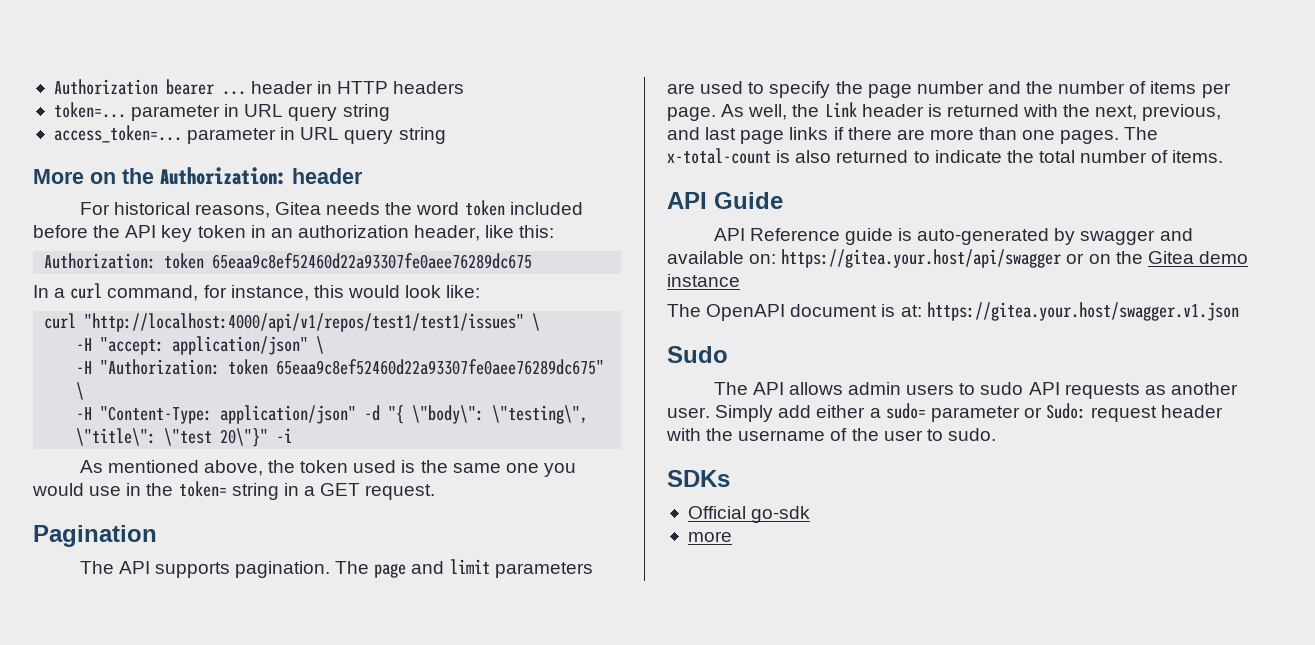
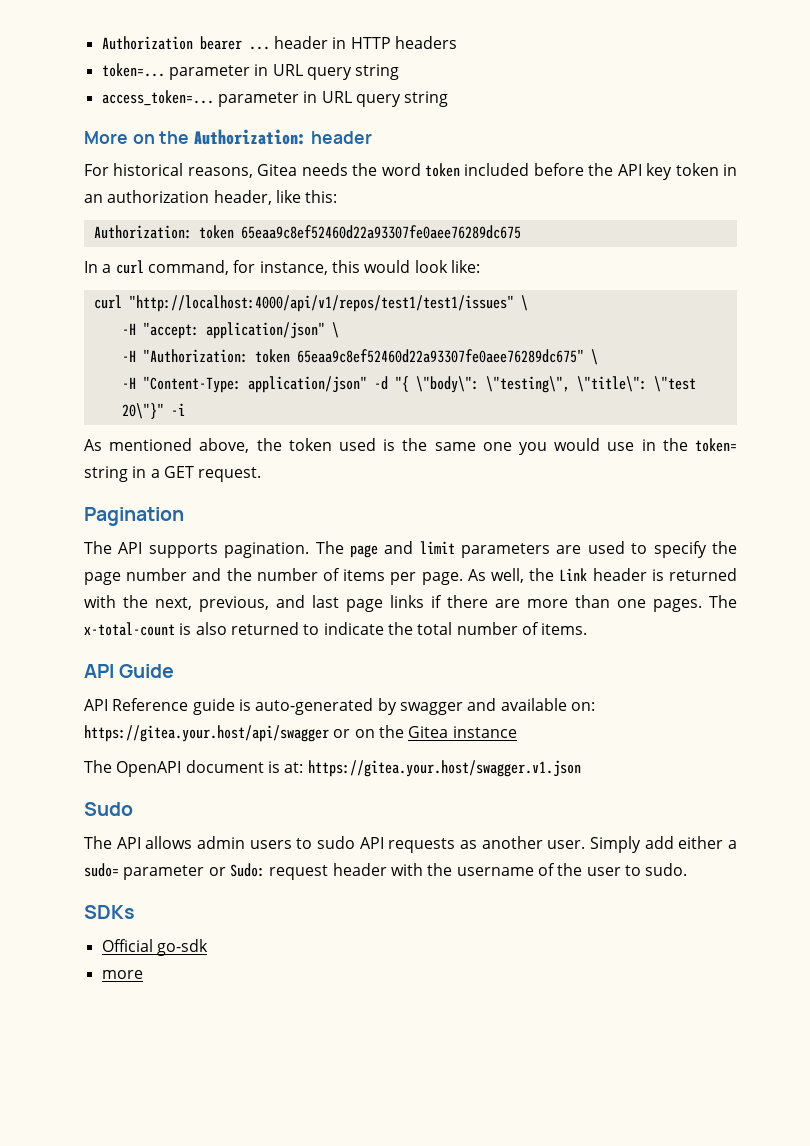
- API Reference guide is auto-generated by swagger and available on: https://gitea.your.host/api/swagger or on the Gitea demo instance
+ API Reference guide is auto-generated by swagger and available on: https://gitea.your.host/api/swagger or on the Gitea instance

